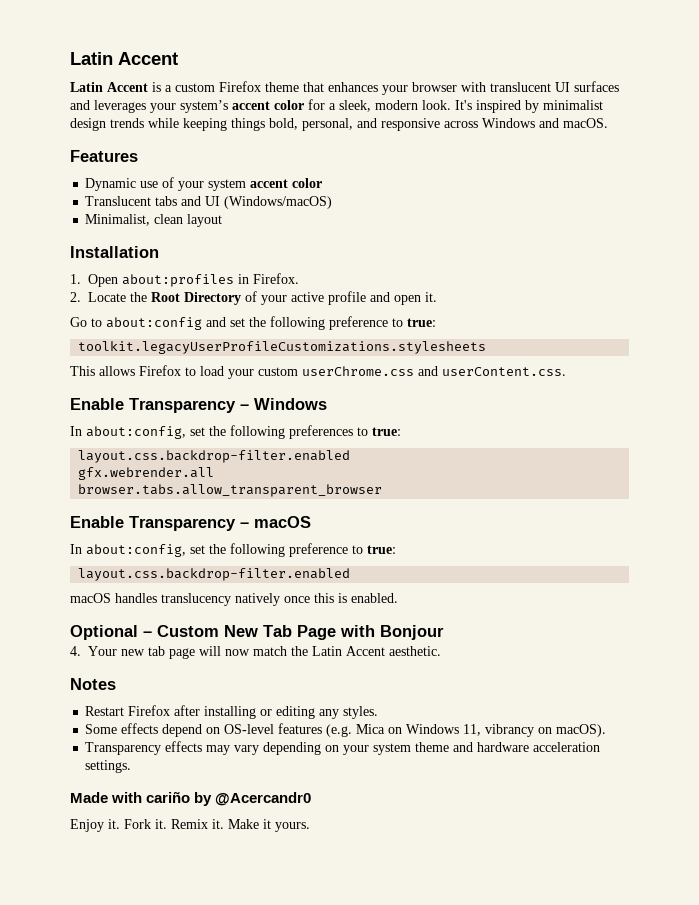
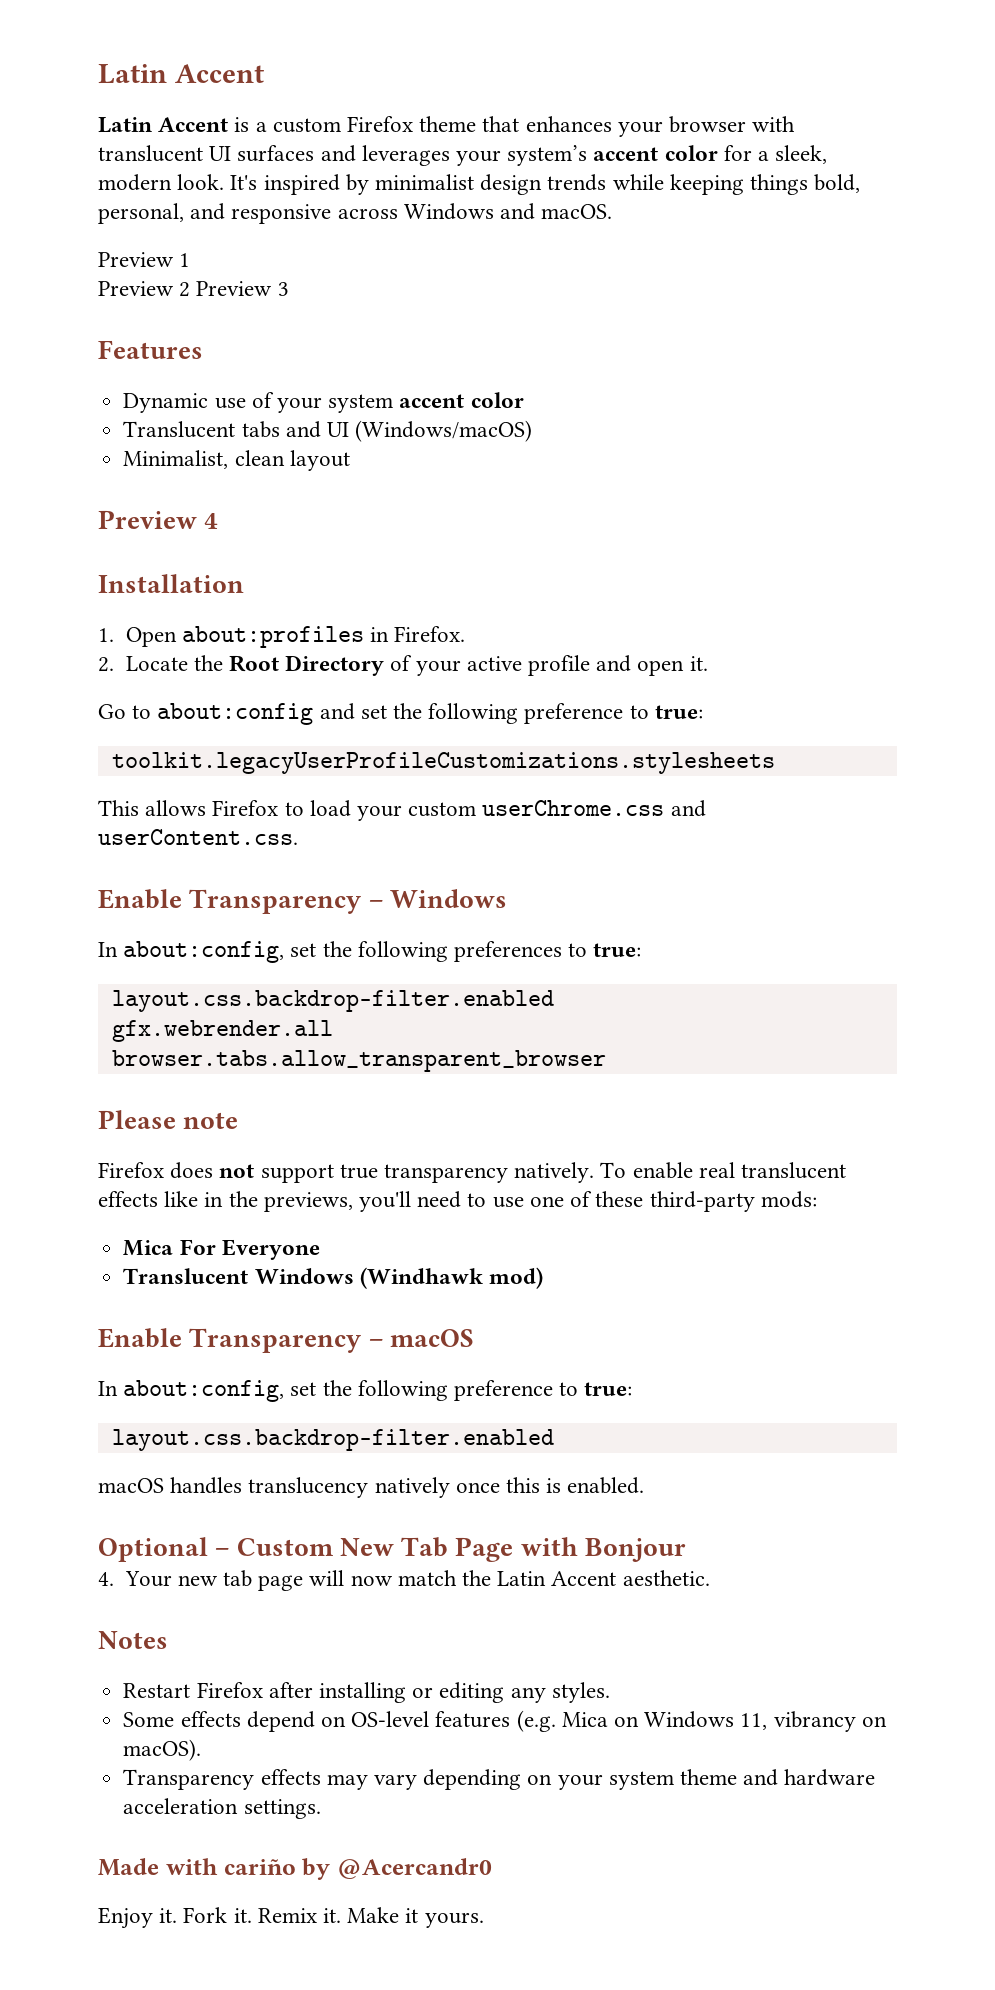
+ Preview 1
+ Preview 2 Preview 3
+ Preview 4
+ Please note
+ Firefox does not support true transparency natively. To enable real translucent effects like in the previews, you'll need to use one of these third-party mods:
+ Mica For Everyone
+ Translucent Windows (Windhawk mod)

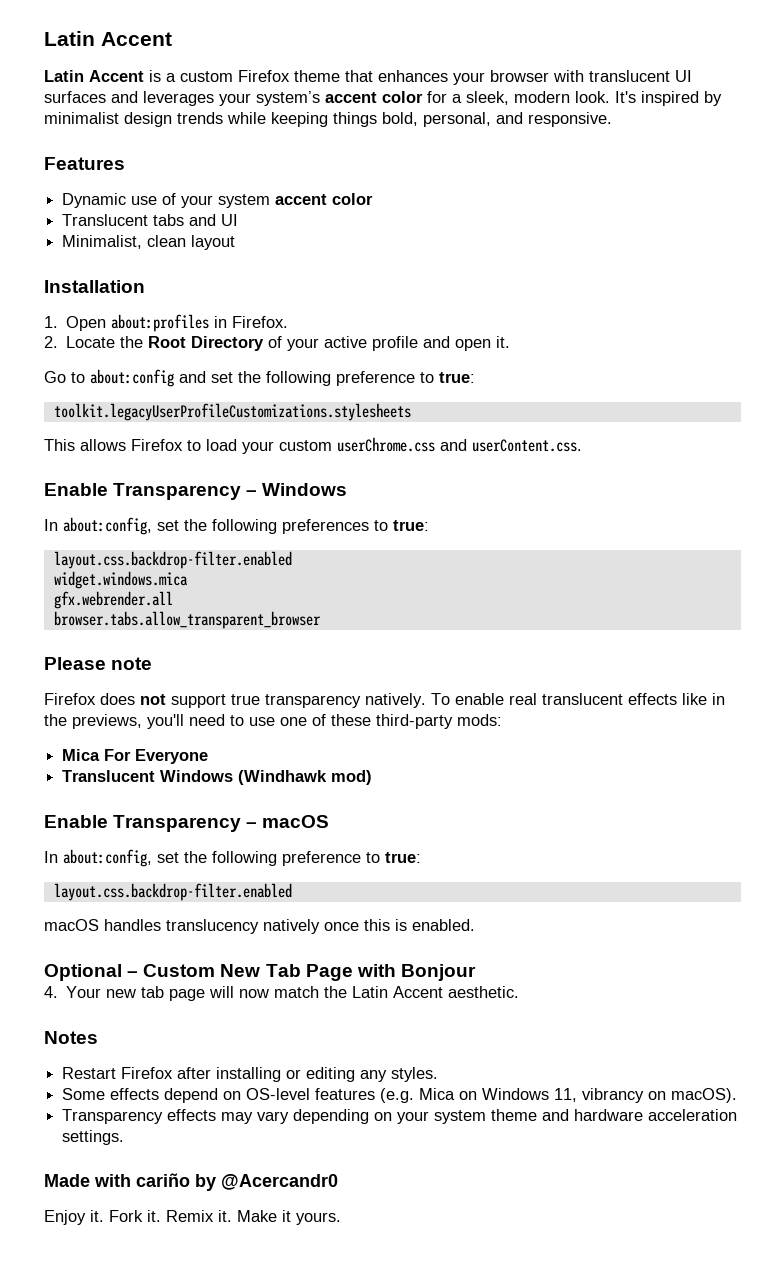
- It's inspired by minimalist design trends while keeping things bold, personal, and responsive across Windows and macOS.
- Preview 1
- Preview 2 Preview 3
+ It's inspired by minimalist design trends while keeping things bold, personal, and responsive.
- Translucent tabs and UI (Windows/macOS)
+ Translucent tabs and UI
- Preview 4
+ widget.windows.mica

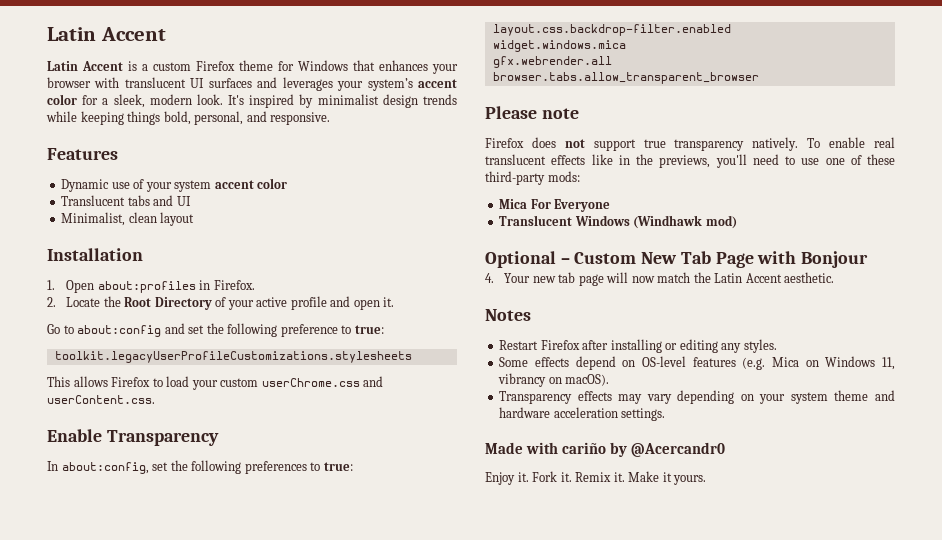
- Latin Accent is a custom Firefox theme that enhances your browser with translucent UI surfaces and leverages your system’s accent color for a sleek, modern look.
+ Latin Accent is a custom Firefox theme for Windows that enhances your browser with translucent UI surfaces and leverages your system’s accent color for a sleek, modern look.
- Enable Transparency – Windows
+ Enable Transparency
- Enable Transparency – macOS
- In about:config, set the following preference to true:
- layout.css.backdrop-filter.enabled
- macOS handles translucency natively once this is enabled.

